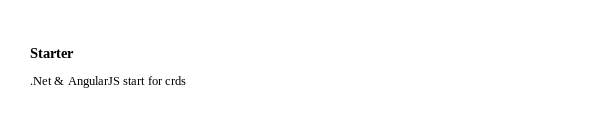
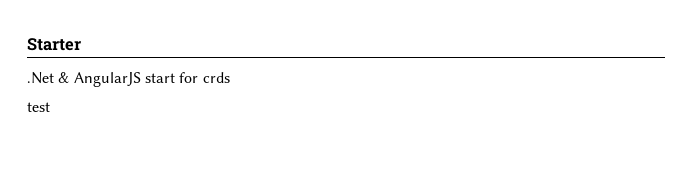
+ test

